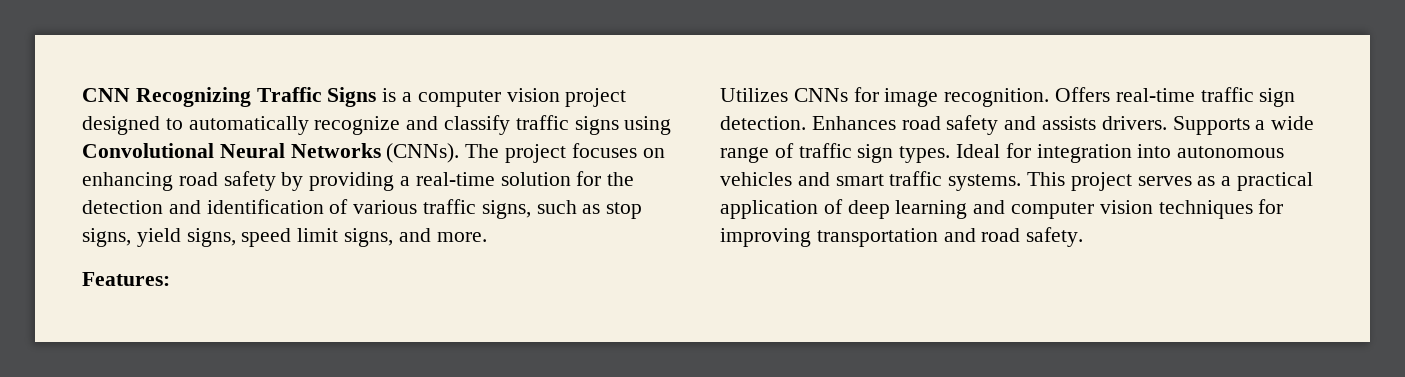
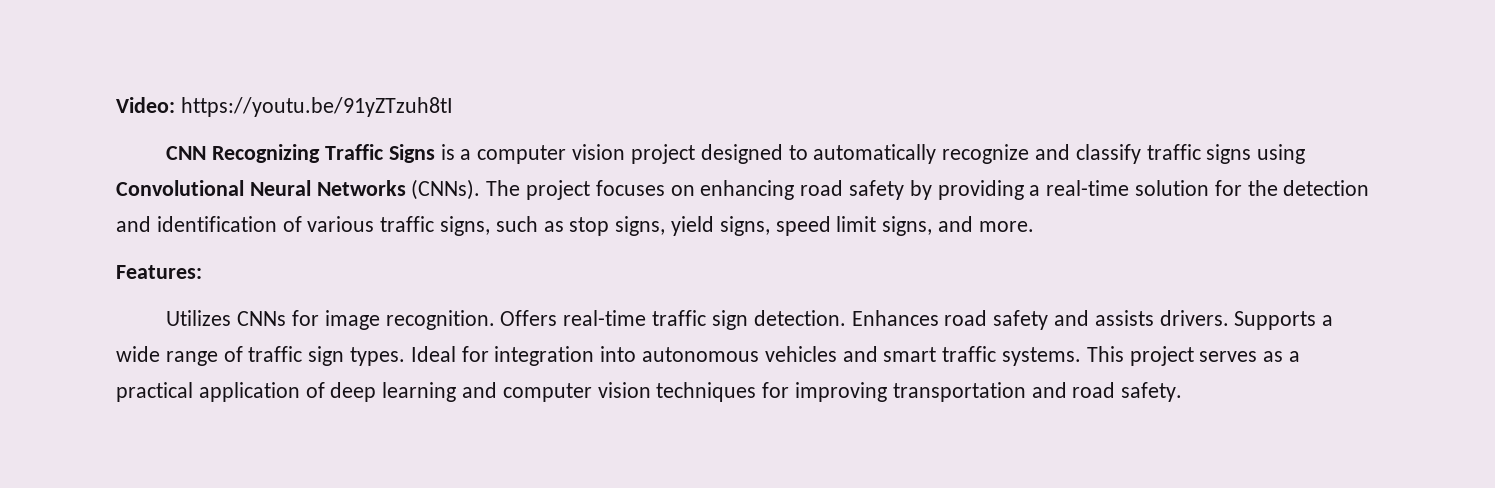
+ Video: https://youtu.be/91yZTzuh8tI

